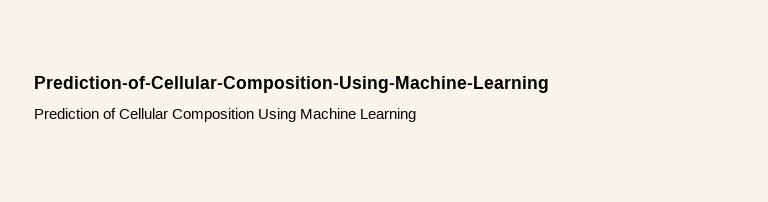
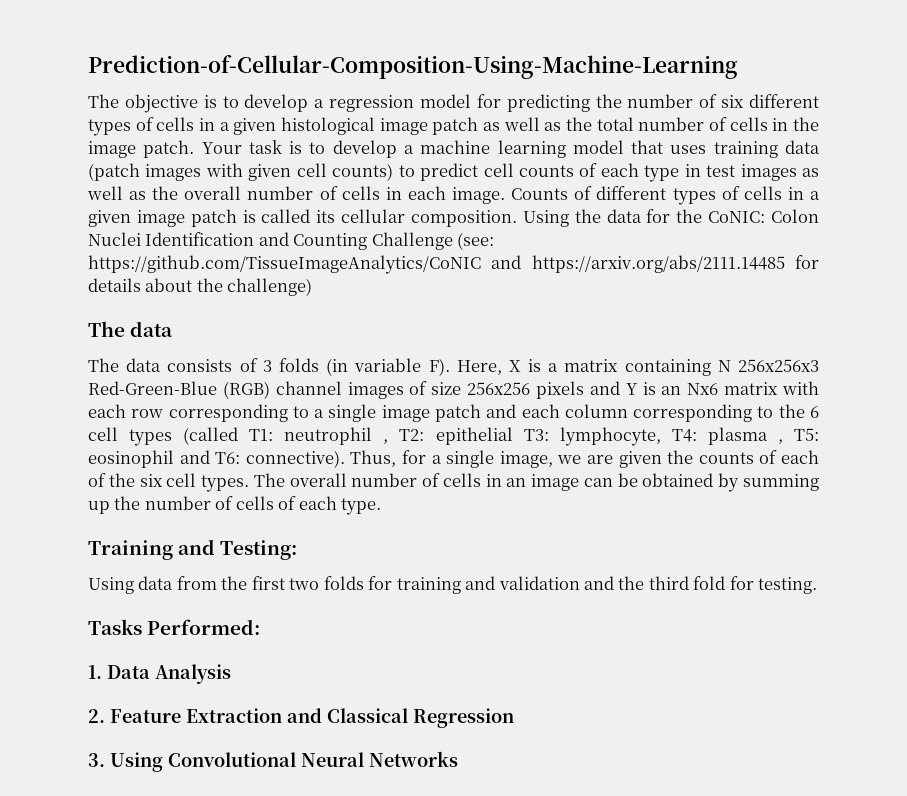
- Prediction of Cellular Composition Using Machine Learning
+ The objective is to develop a regression model for predicting the number of six different types of cells in a given histological image patch as well as the total number of cells in the image patch. Your task is to develop a machine learning model that uses training data (patch images with given cell counts) to predict cell counts of each type in test images as well as the overall number of cells in each image. Counts of different types of cells in a given image patch is called its cellular composition. Using the data for the CoNIC: Colon Nuclei Identification and Counting Challenge (see: https://github.com/TissueImageAnalytics/CoNIC and https://arxiv.org/abs/2111.14485 for details about the challenge)
+ The data
+ The data consists of 3 folds (in variable F). Here, X is a matrix containing N 256x256x3 Red-Green-Blue (RGB) channel images of size 256x256 pixels and Y is an Nx6 matrix with each row corresponding to a single image patch and each column corresponding to the 6 cell types (called T1: neutrophil , T2: epithelial T3: lymphocyte, T4: plasma , T5: eosinophil and T6: connective). Thus, for a single image, we are given the counts of each of the six cell types. The overall number of cells in an image can be obtained by summing up the number of cells of each type.
+ Training and Testing:
+ Using data from the first two folds for training and validation and the third fold for testing.
+ Tasks Performed:
+ 1. Data Analysis
+ 2. Feature Extraction and Classical Regression
+ 3. Using Convolutional Neural Networks

